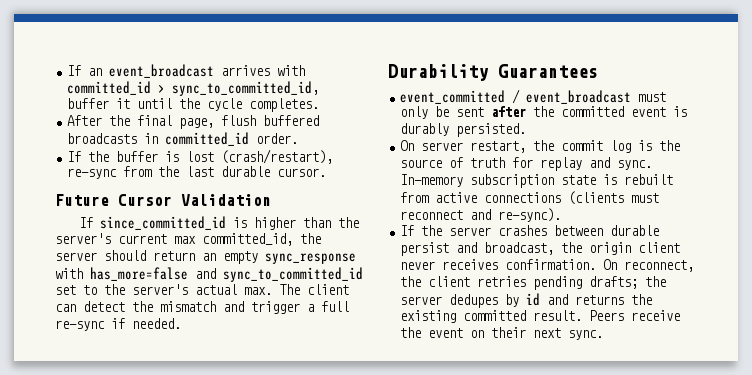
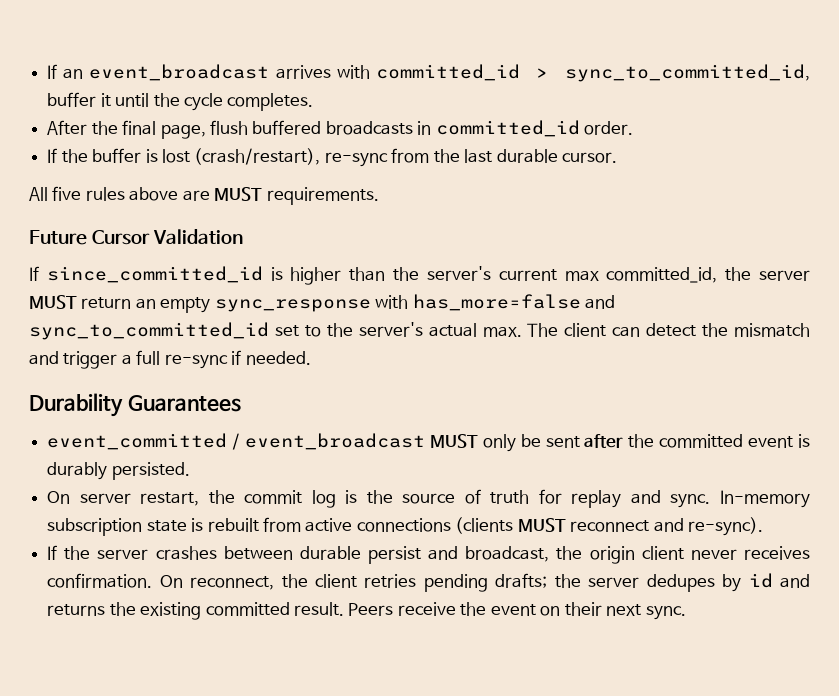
+ All five rules above are MUST requirements.
- If since_committed_id is higher than the server's current max committed_id, the server should return an empty sync_response with has_more=false and sync_to_committed_id set to the server's actual max. The client can detect the mismatch and trigger a full re-sync if needed.
+ If since_committed_id is higher than the server's current max committed_id, the server MUST return an empty sync_response with has_more=false and sync_to_committed_id set to the server's actual max. The client can detect the mismatch and trigger a full re-sync if needed.
- event_committed / event_broadcast must only be sent after the committed event is durably persisted.
+ event_committed / event_broadcast MUST only be sent after the committed event is durably persisted.
- In-memory subscription state is rebuilt from active connections (clients must reconnect and re-sync).
+ In-memory subscription state is rebuilt from active connections (clients MUST reconnect and re-sync).

